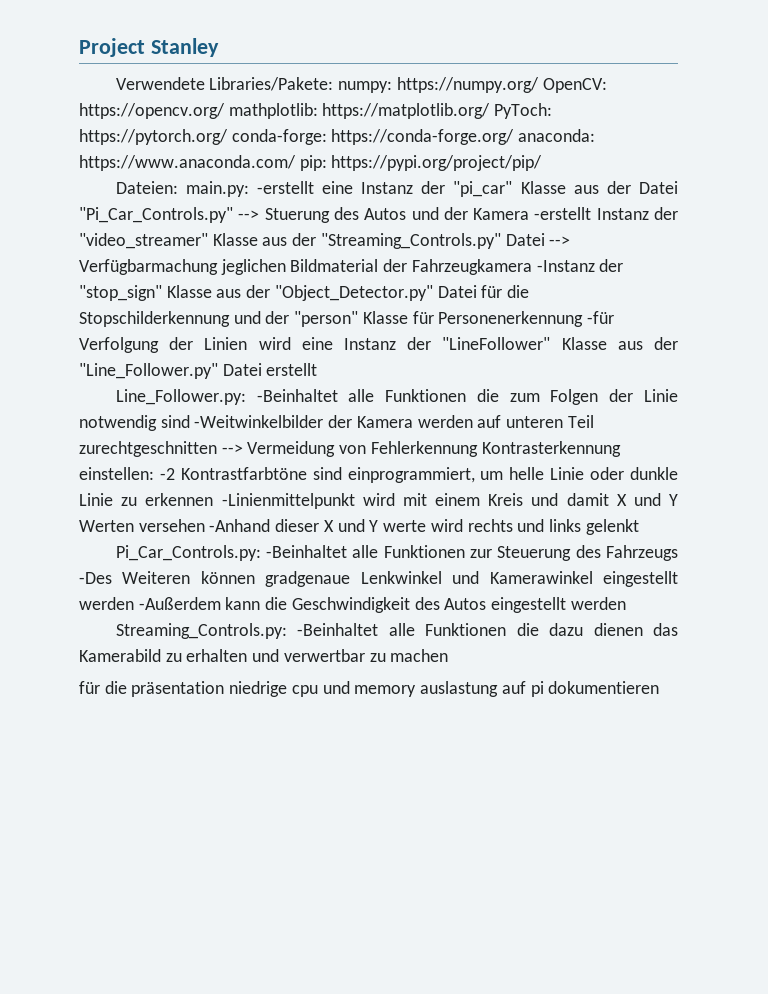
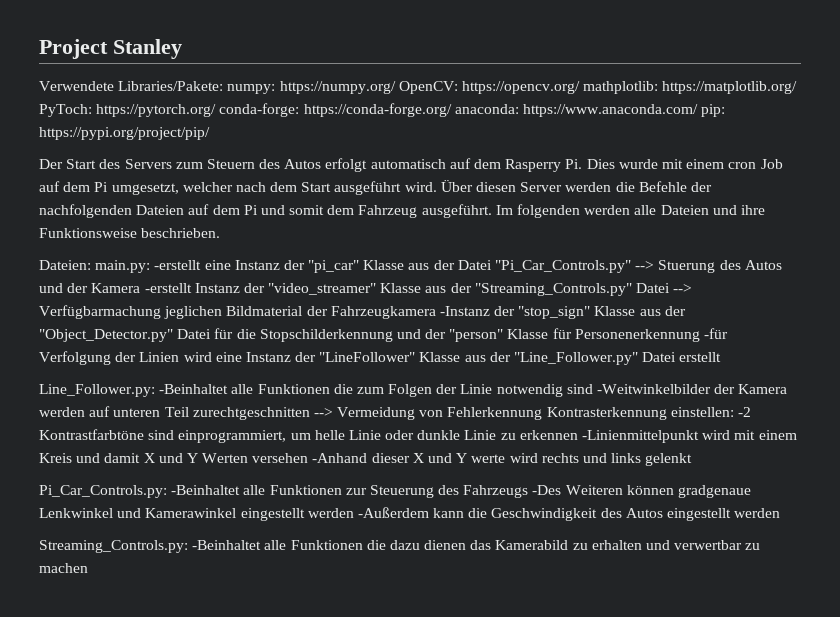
+ Der Start des Servers zum Steuern des Autos erfolgt automatisch auf dem Rasperry Pi. Dies wurde mit einem cron Job auf dem Pi umgesetzt, welcher nach dem Start ausgeführt wird. Über diesen Server werden die Befehle der nachfolgenden Dateien auf dem Pi und somit dem Fahrzeug ausgeführt. Im folgenden werden alle Dateien und ihre Funktionsweise beschrieben.
- für die präsentation niedrige cpu und memory auslastung auf pi dokumentieren

